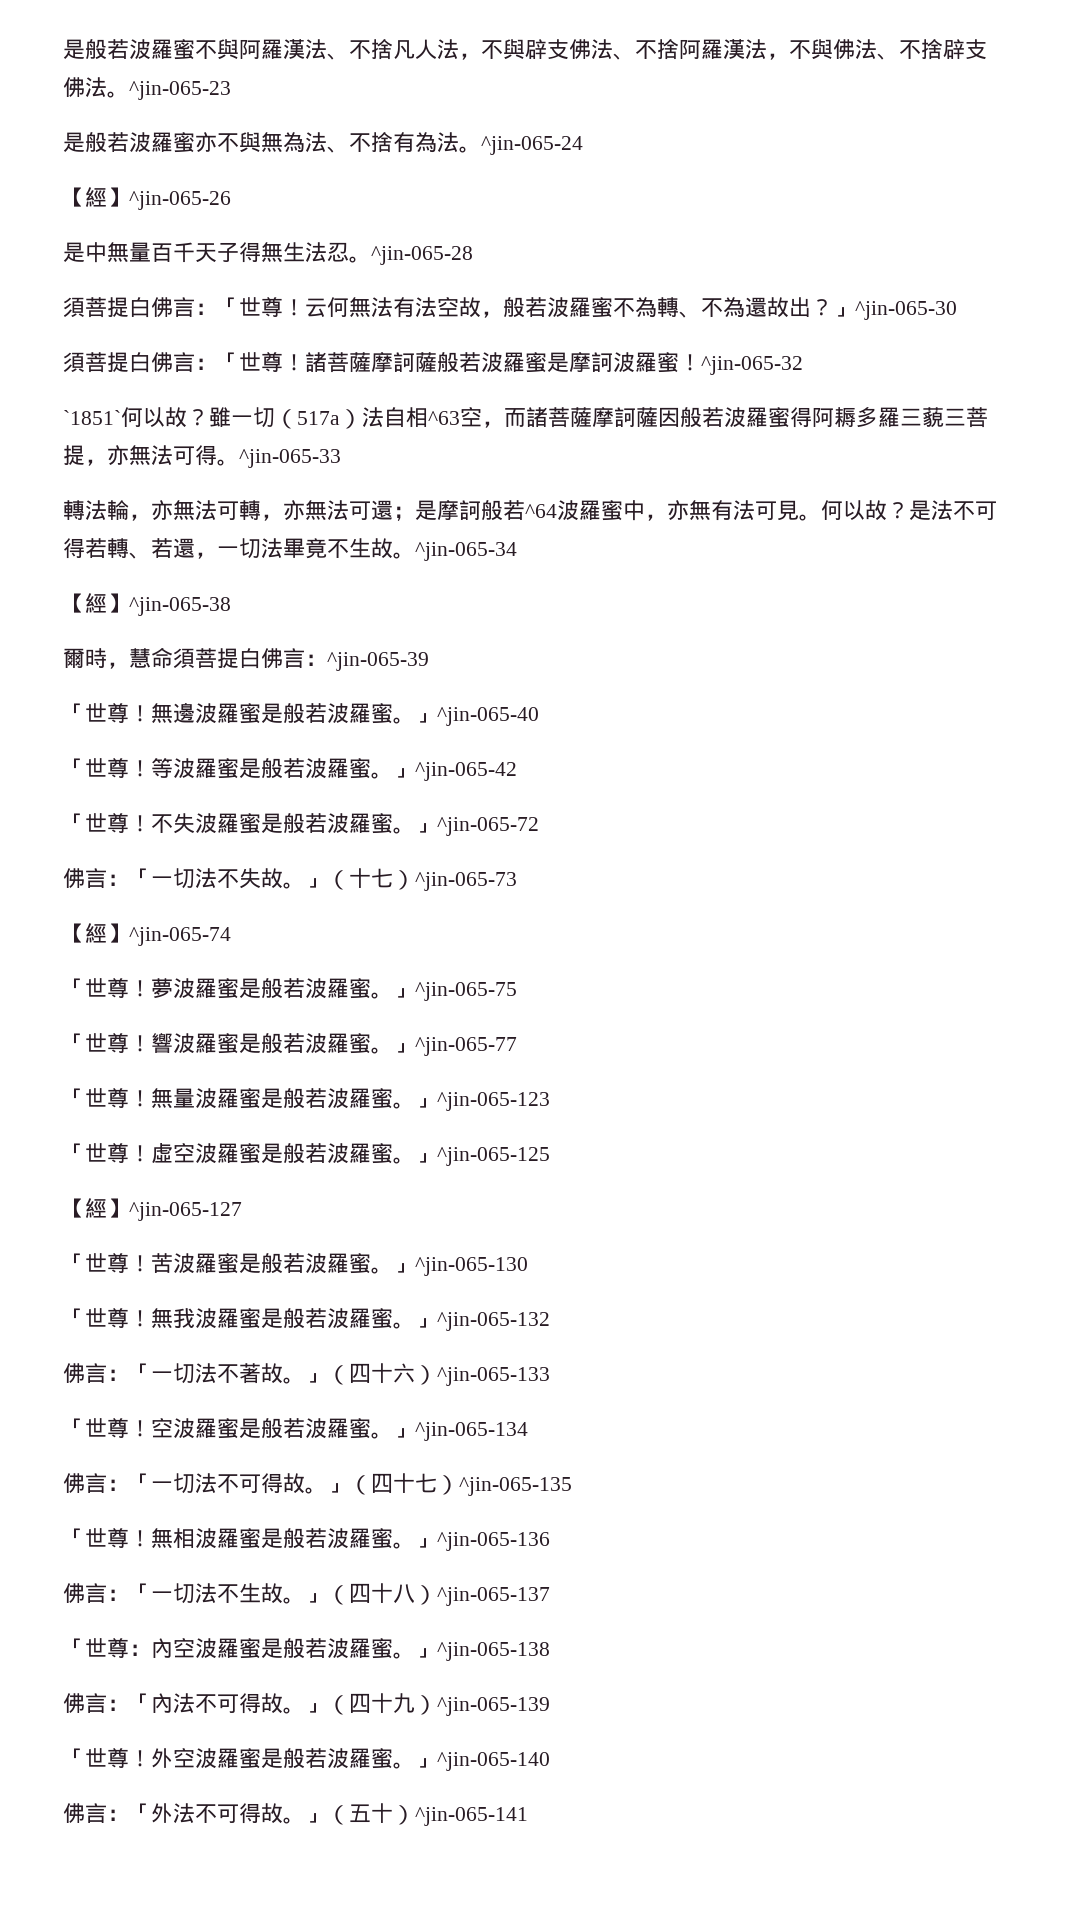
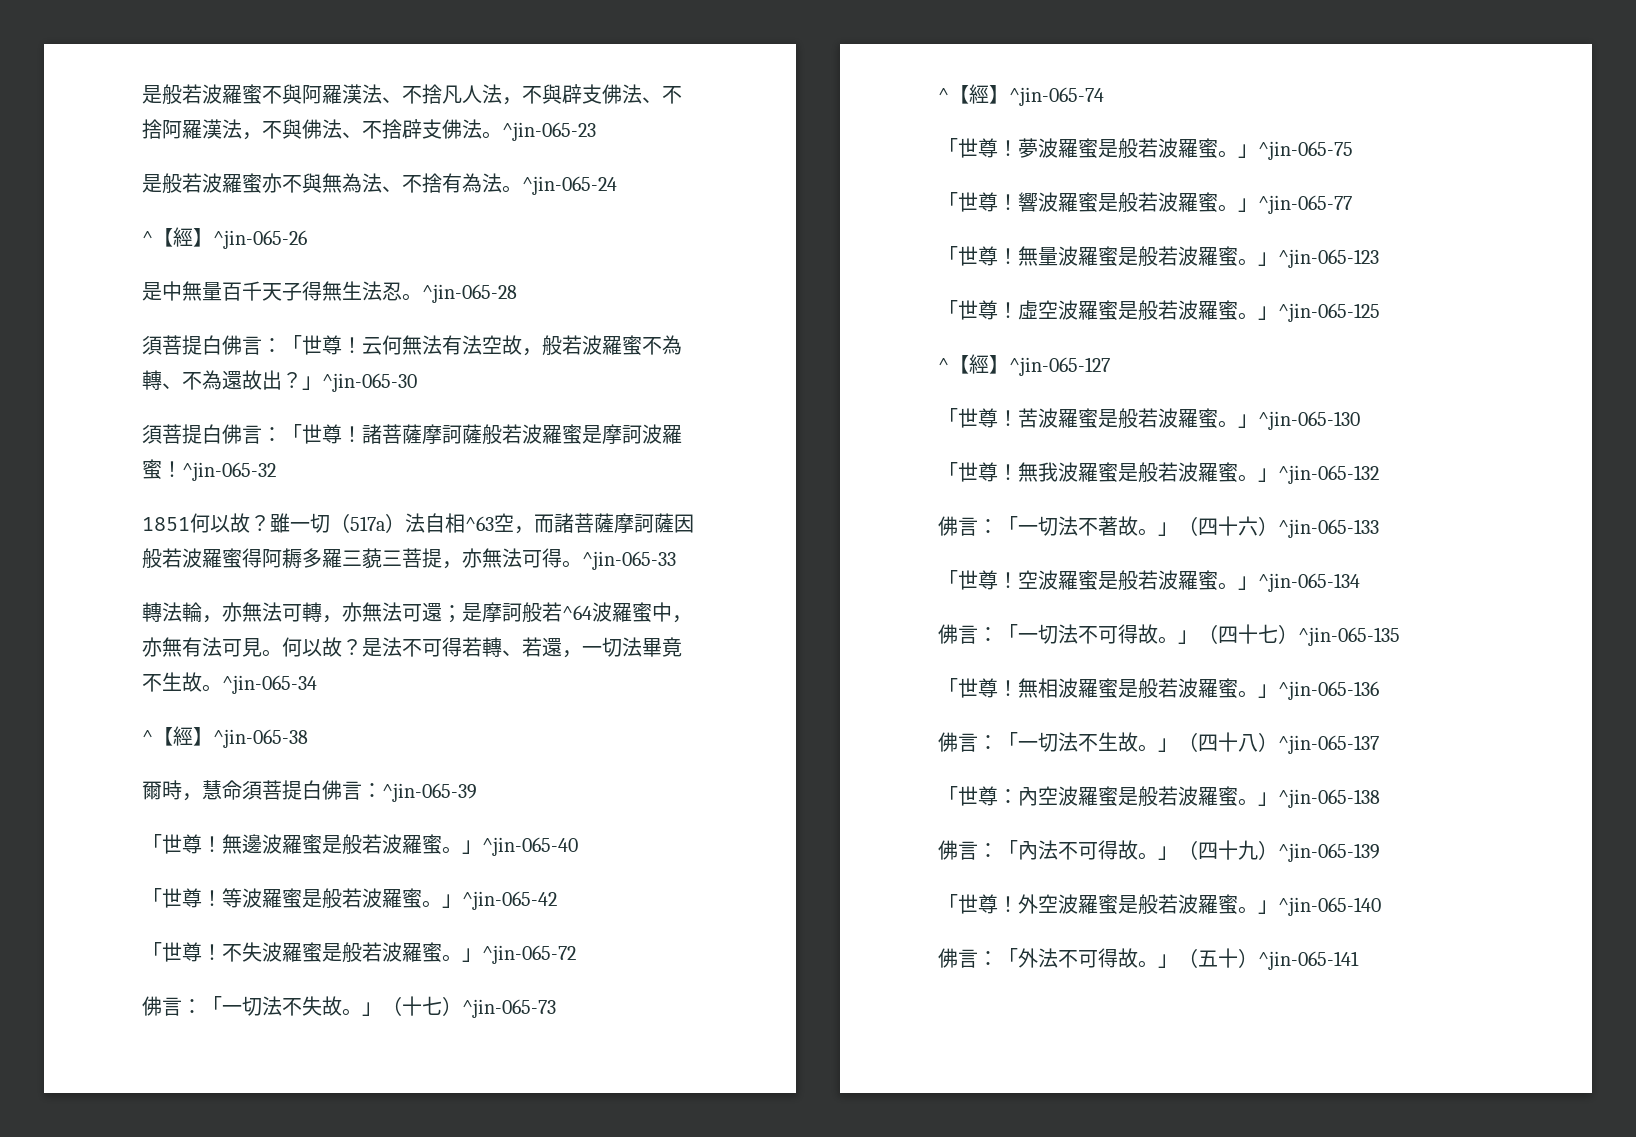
- 【經】^jin-065-26
+ ^【經】^jin-065-26
- `1851`何以故？
+ 1851何以故？
- 【經】^jin-065-38
+ ^【經】^jin-065-38
- 【經】^jin-065-74
+ ^【經】^jin-065-74
- 【經】^jin-065-127
+ ^【經】^jin-065-127

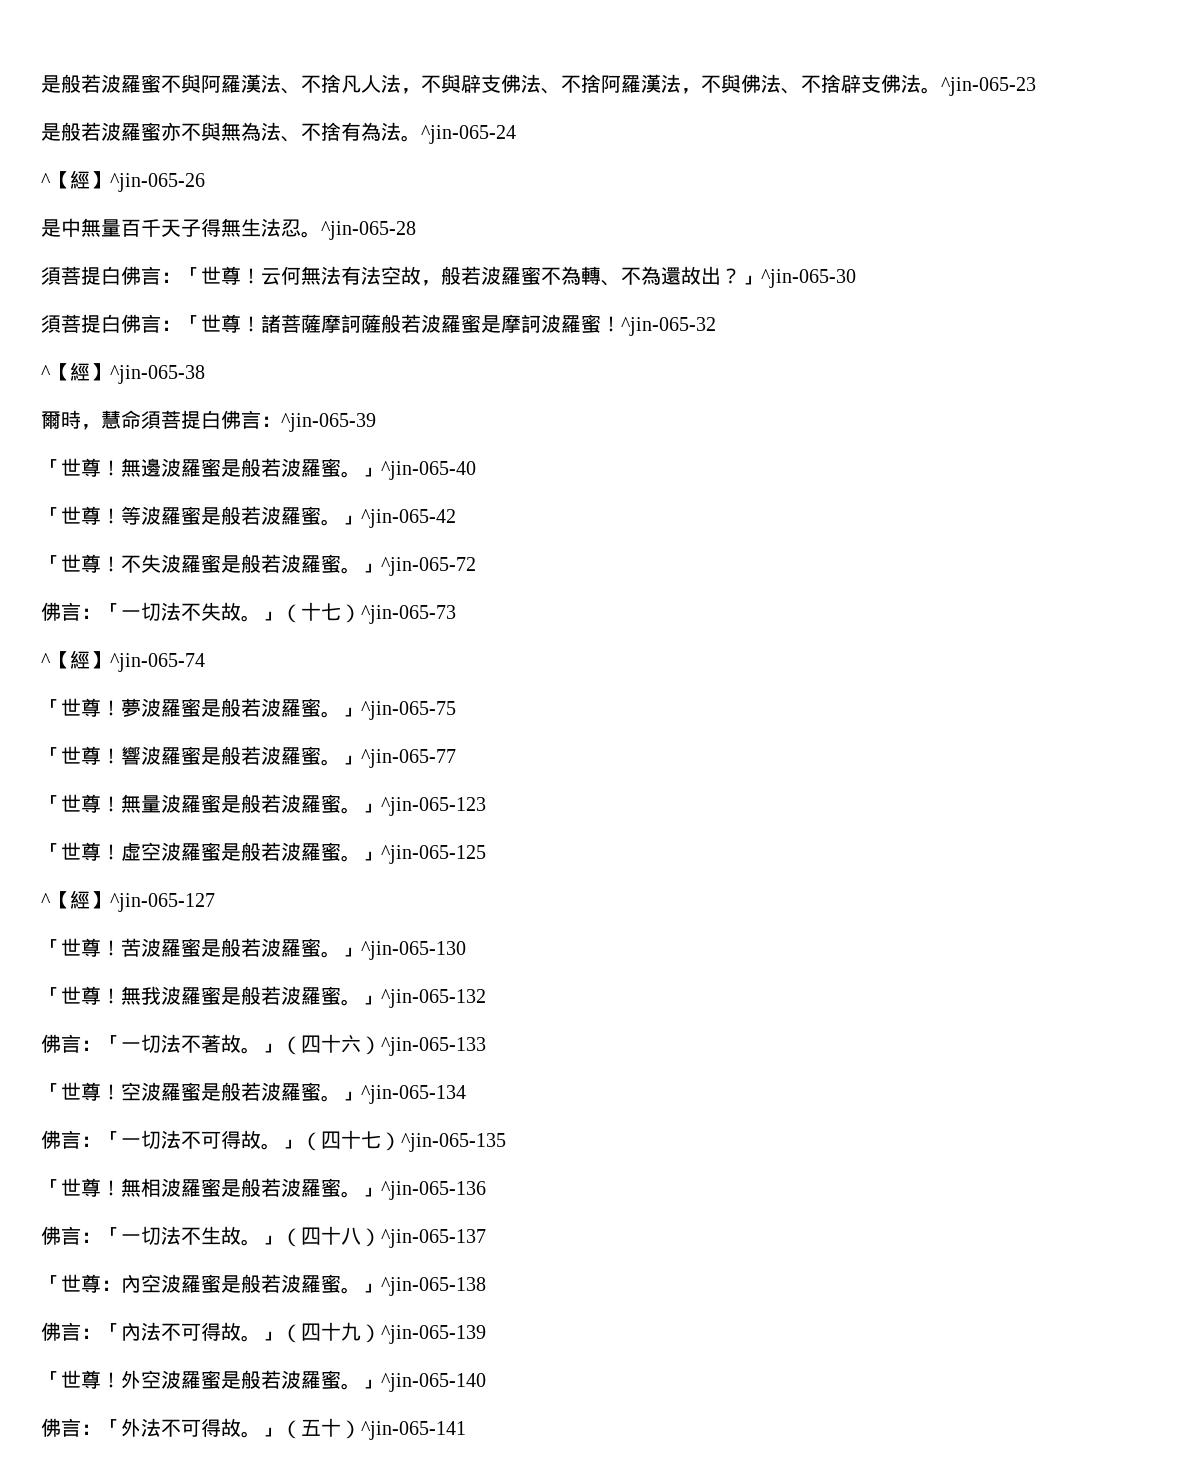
- 1851何以故？雖一切（517a）法自相^63空，而諸菩薩摩訶薩因般若波羅蜜得阿耨多羅三藐三菩提，亦無法可得。^jin-065-33
- 轉法輪，亦無法可轉，亦無法可還；是摩訶般若^64波羅蜜中，亦無有法可見。何以故？是法不可得若轉、若還，一切法畢竟不生故。^jin-065-34

